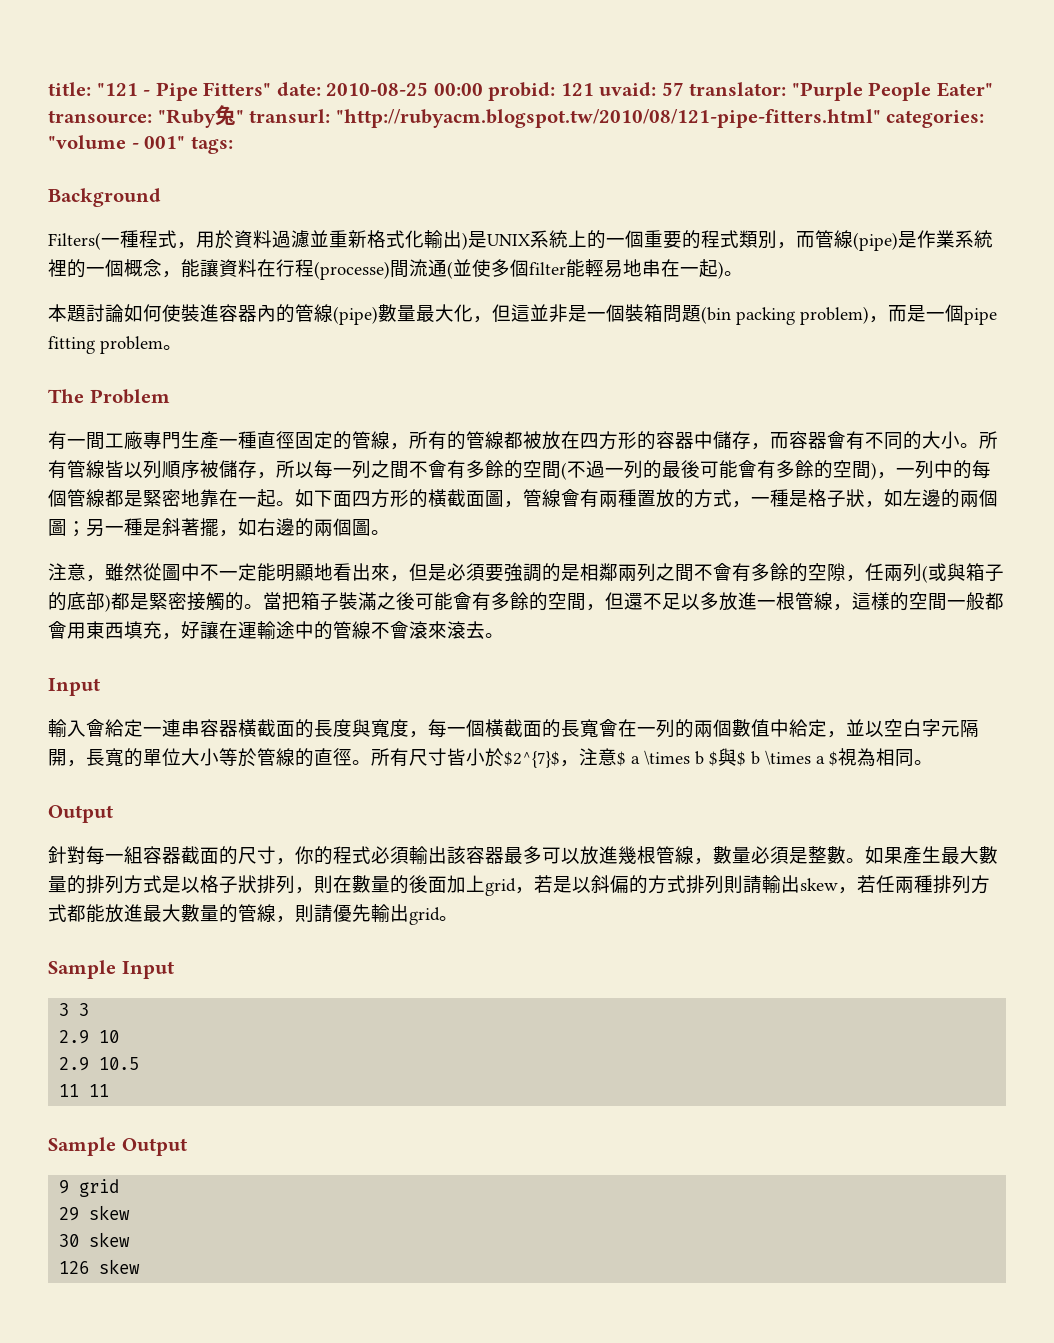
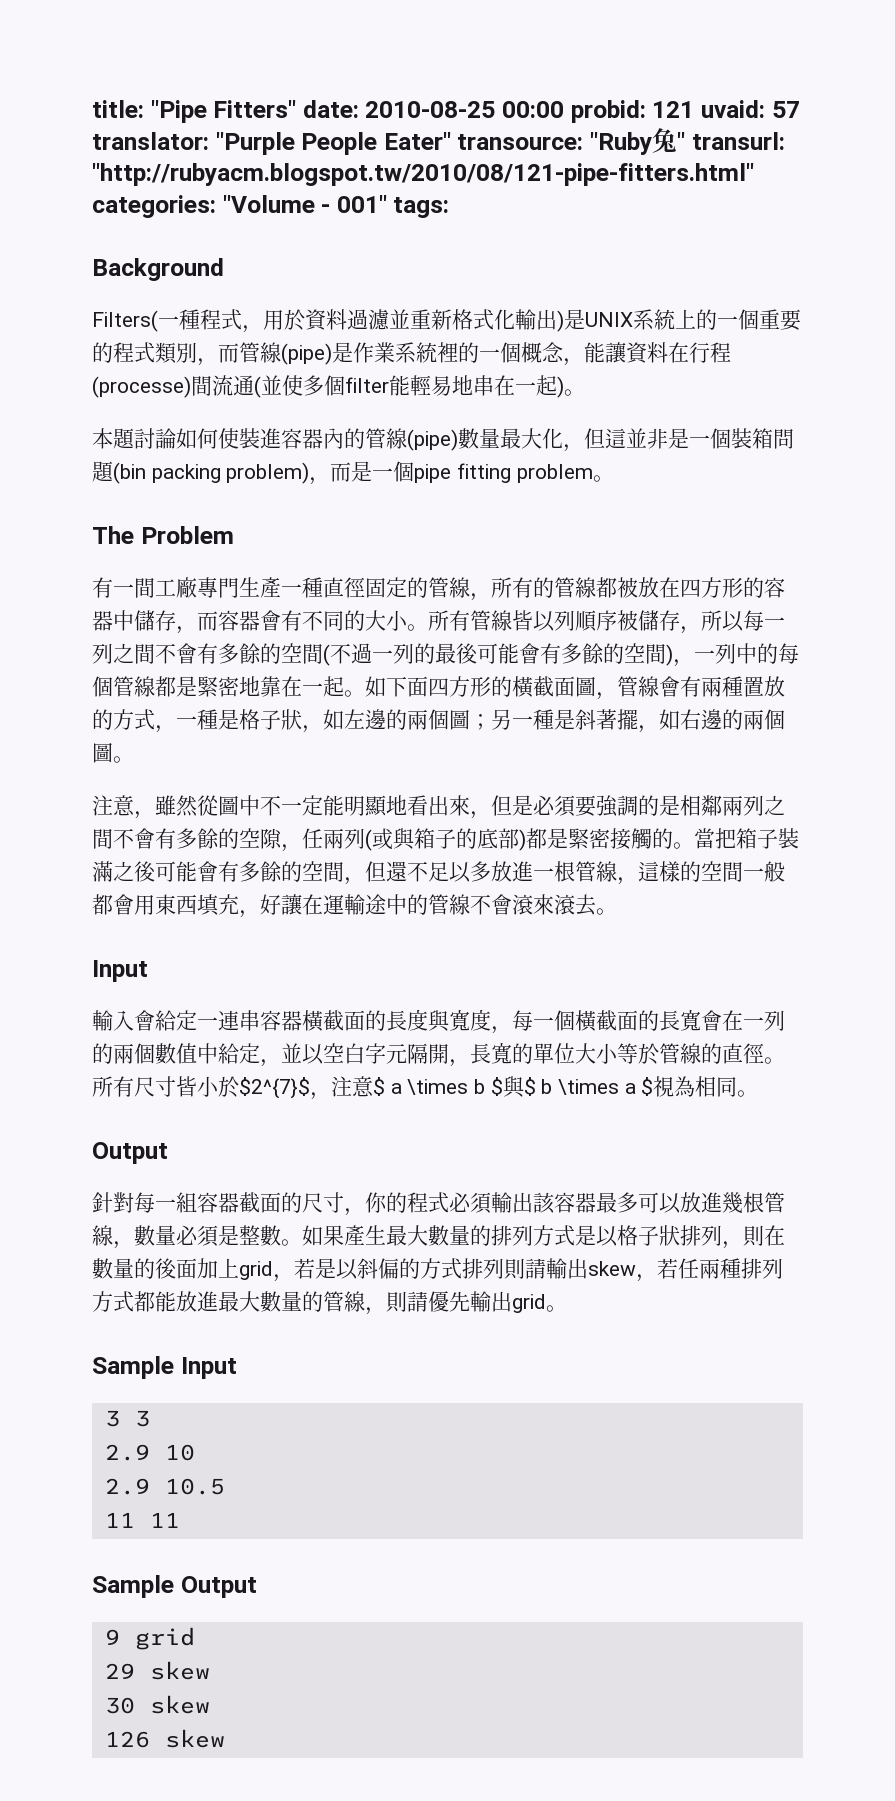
- title: "121 - Pipe Fitters" date: 2010-08-25 00:00 probid: 121 uvaid: 57 translator: "Purple People Eater" transource: "Ruby兔" transurl: "http://rubyacm.blogspot.tw/2010/08/121-pipe-fitters.html" categories: "volume - 001" tags:
+ title: "Pipe Fitters" date: 2010-08-25 00:00 probid: 121 uvaid: 57 translator: "Purple People Eater" transource: "Ruby兔" transurl: "http://rubyacm.blogspot.tw/2010/08/121-pipe-fitters.html" categories: "Volume - 001" tags:

